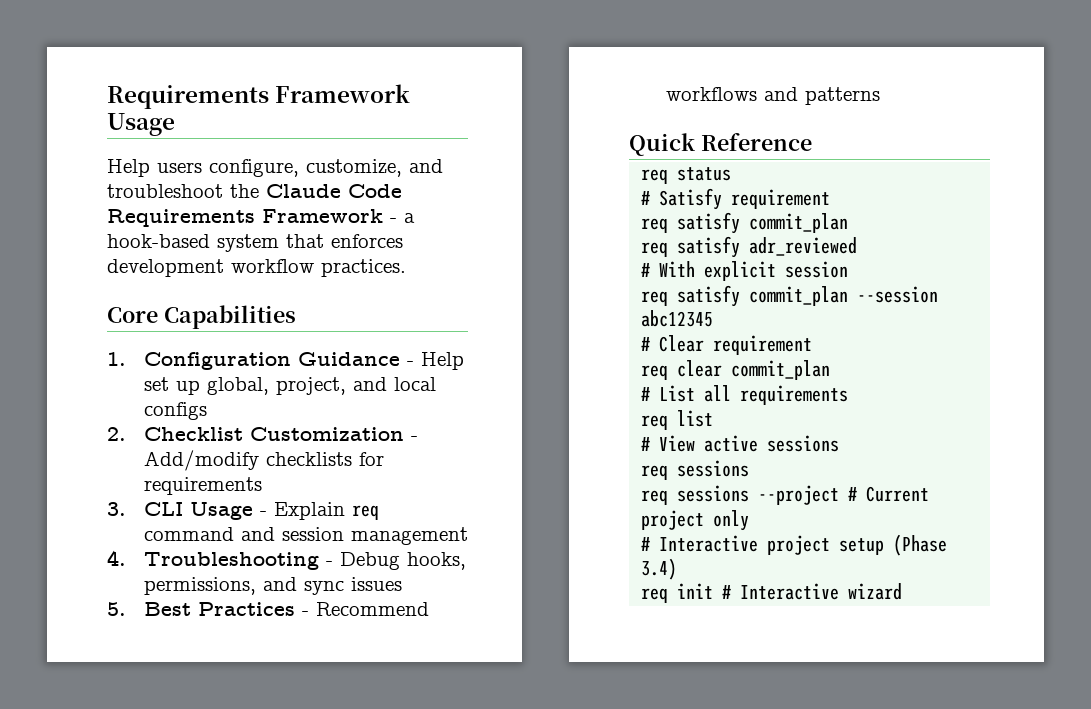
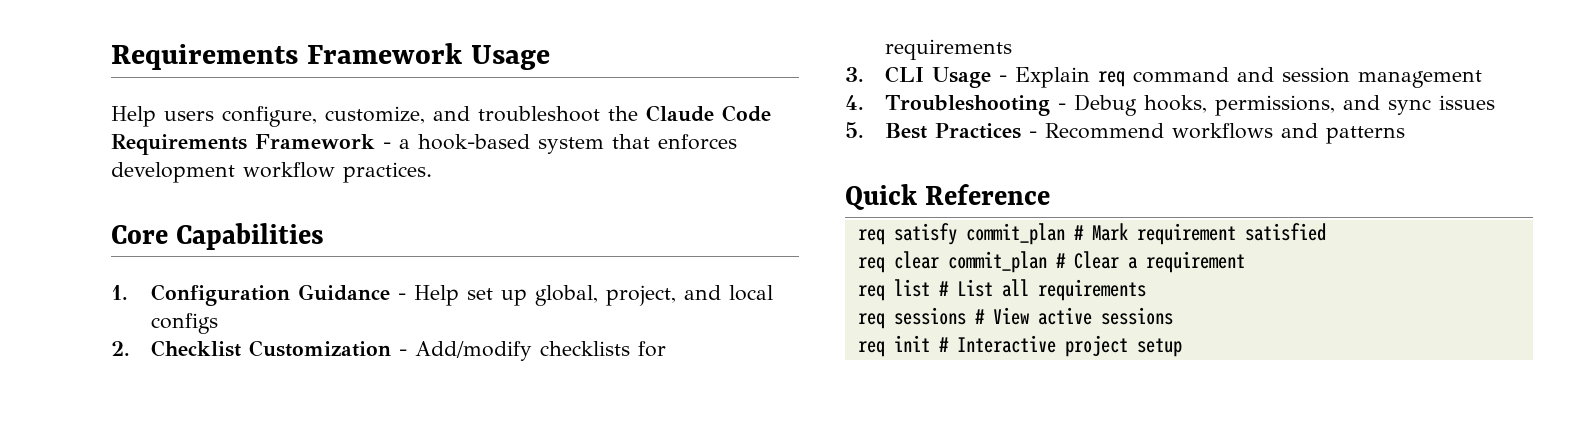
- req status
- # Satisfy requirement
- req satisfy commit_plan
- req satisfy adr_reviewed
- # With explicit session
- req satisfy commit_plan --session abc12345
- # Clear requirement
+ req satisfy commit_plan # Mark requirement satisfied
- req clear commit_plan
- # List all requirements
+ req clear commit_plan # Clear a requirement
+ req list # List all requirements
- req list
- # View active sessions
- req sessions
- req sessions --project # Current project only
- # Interactive project setup (Phase 3.4)
- req init # Interactive wizard
+ req sessions # View active sessions
+ req init # Interactive project setup

